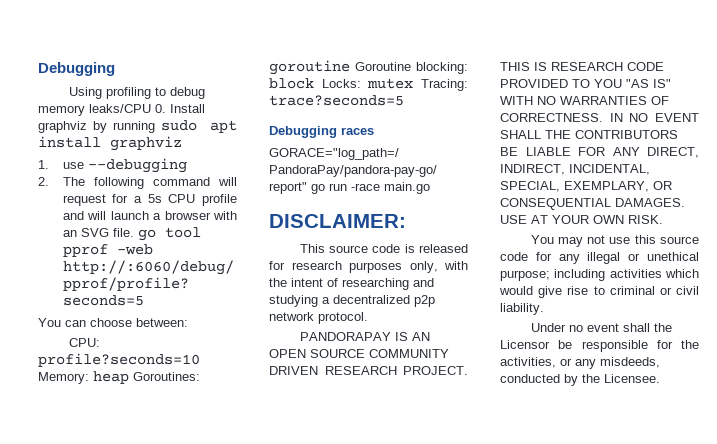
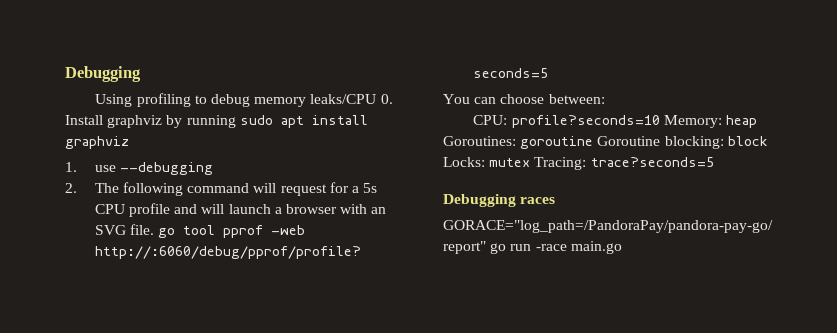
- DISCLAIMER:
- This source code is released for research purposes only, with the intent of researching and studying a decentralized p2p network protocol.
- PANDORAPAY IS AN OPEN SOURCE COMMUNITY DRIVEN RESEARCH PROJECT. THIS IS RESEARCH CODE PROVIDED TO YOU "AS IS" WITH NO WARRANTIES OF CORRECTNESS. IN NO EVENT SHALL THE CONTRIBUTORS BE LIABLE FOR ANY DIRECT, INDIRECT, INCIDENTAL, SPECIAL, EXEMPLARY, OR CONSEQUENTIAL DAMAGES. USE AT YOUR OWN RISK.
- You may not use this source code for any illegal or unethical purpose; including activities which would give rise to criminal or civil liability.
- Under no event shall the Licensor be responsible for the activities, or any misdeeds, conducted by the Licensee.

